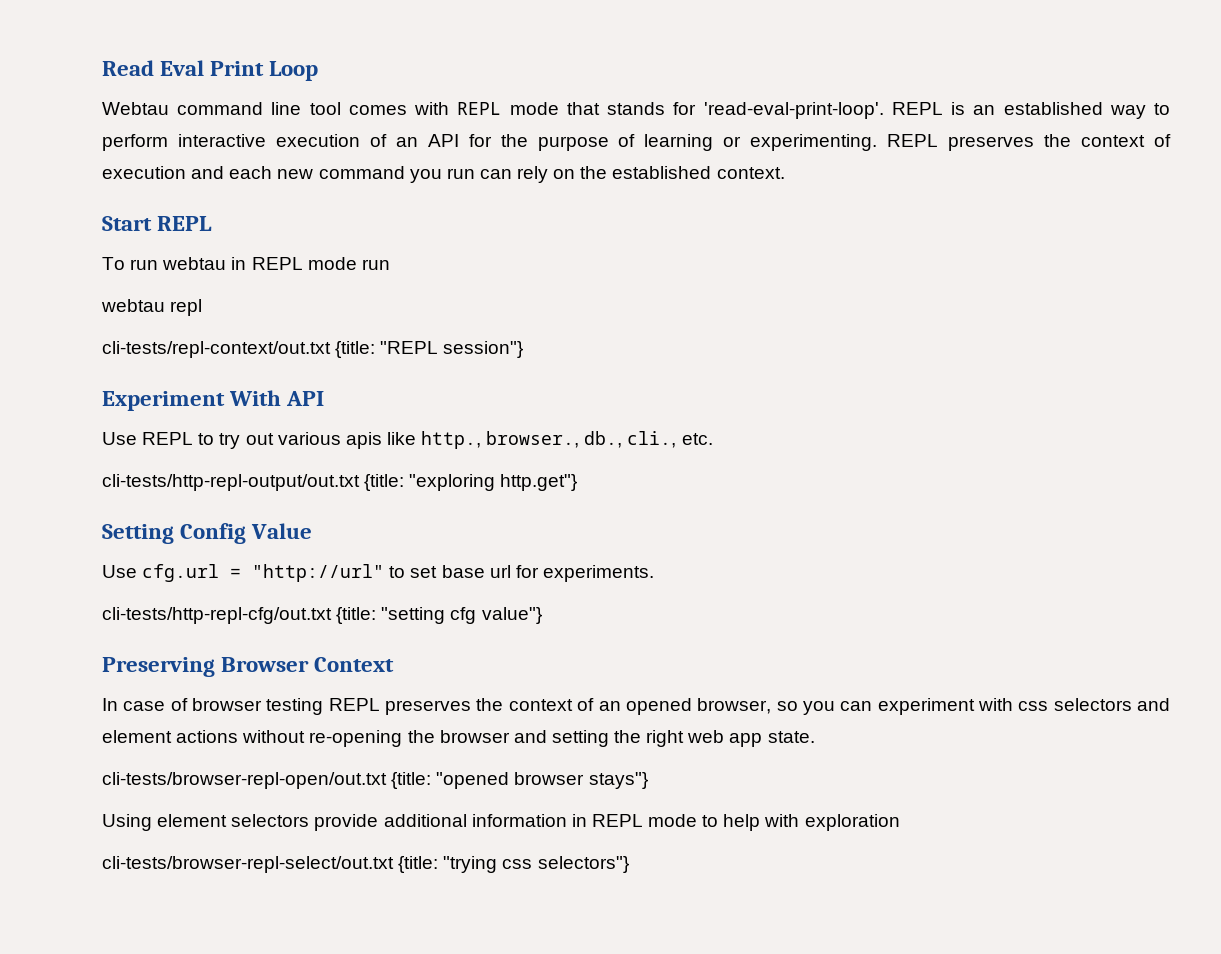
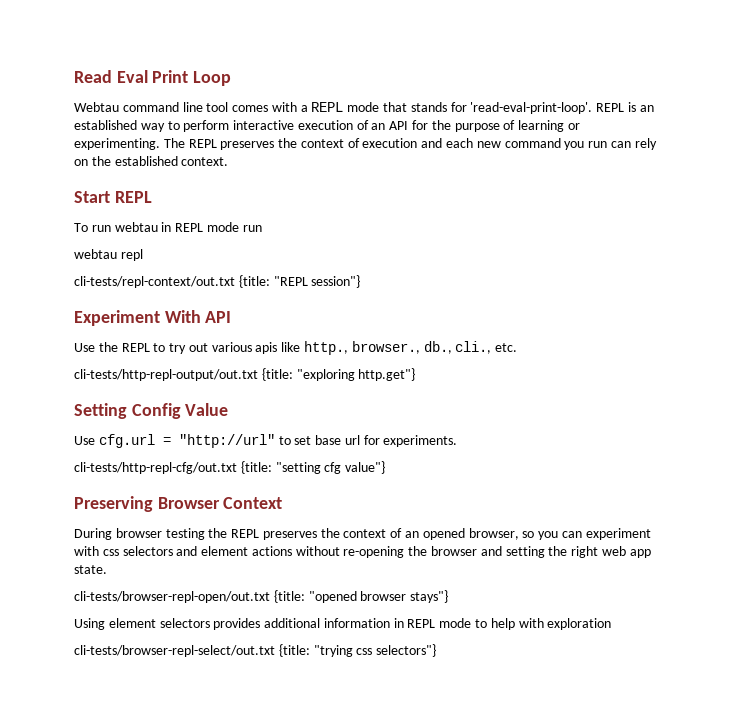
- Webtau command line tool comes with REPL mode that stands for 'read-eval-print-loop'.
+ Webtau command line tool comes with a REPL mode that stands for 'read-eval-print-loop'.
- REPL preserves the context of execution and each new command you run can rely on the established context.
+ The REPL preserves the context of execution and each new command you run can rely on the established context.
- Use REPL to try out various apis like http., browser., db., cli., etc.
+ Use the REPL to try out various apis like http., browser., db., cli., etc.
- In case of browser testing REPL preserves the context of an opened browser, so you can experiment with css selectors and element actions without re-opening the browser and setting the right web app state.
+ During browser testing the REPL preserves the context of an opened browser, so you can experiment with css selectors and element actions without re-opening the browser and setting the right web app state.
- Using element selectors provide additional information in REPL mode to help with exploration
+ Using element selectors provides additional information in REPL mode to help with exploration

